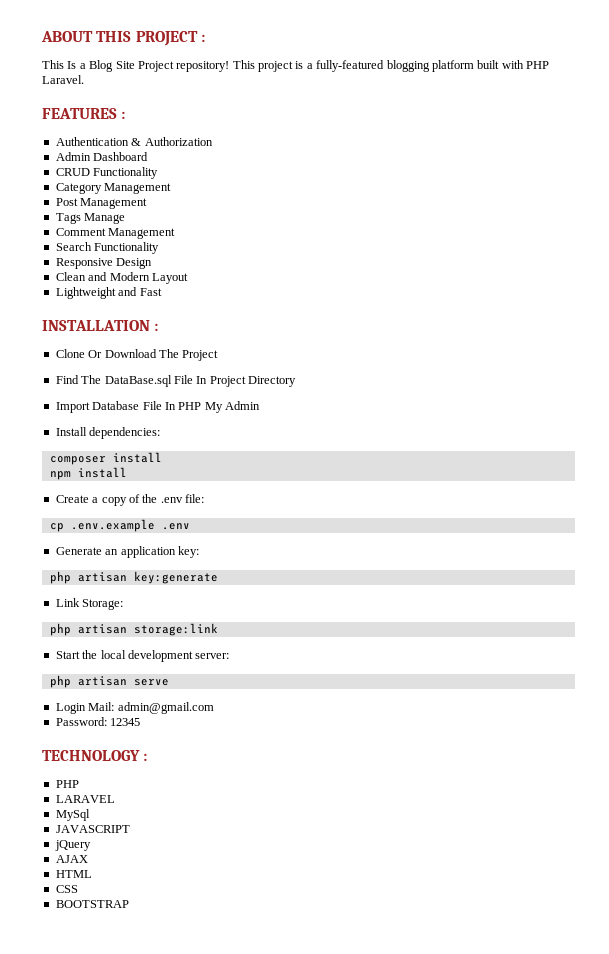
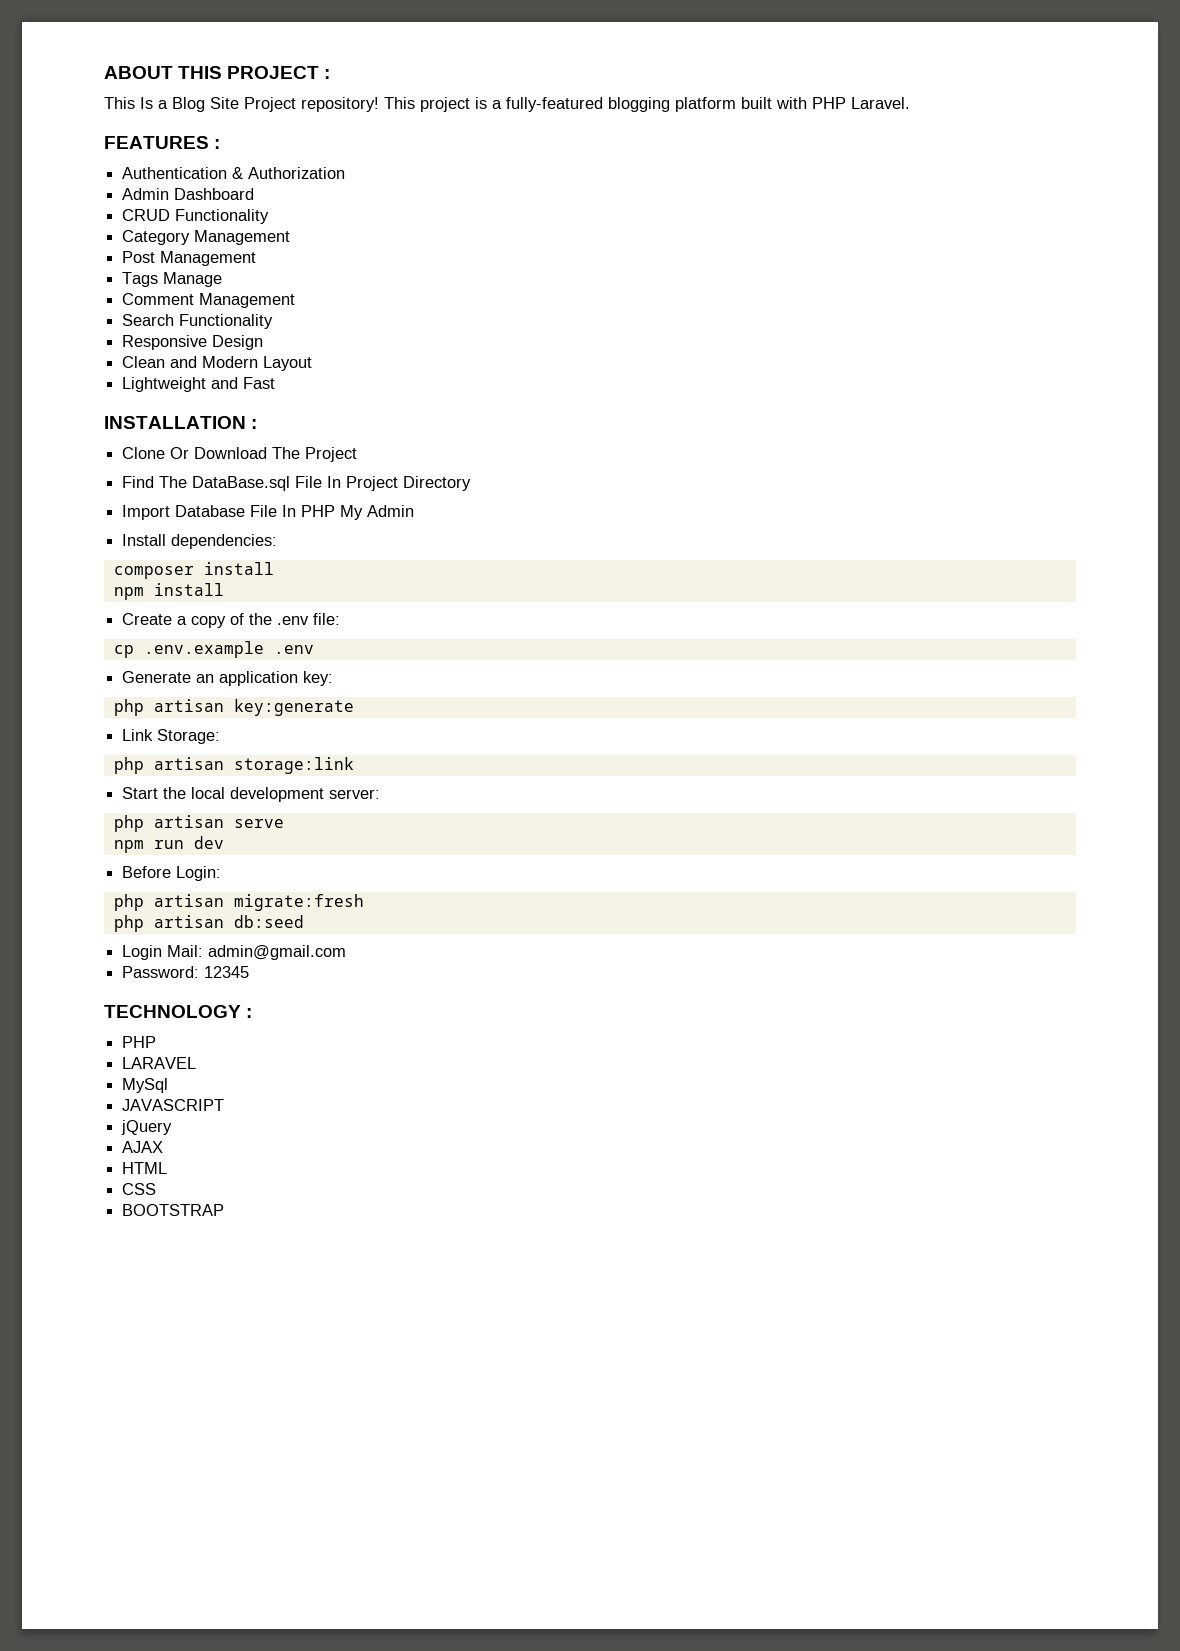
+ npm run dev
+ Before Login:
+ php artisan migrate:fresh
+ php artisan db:seed

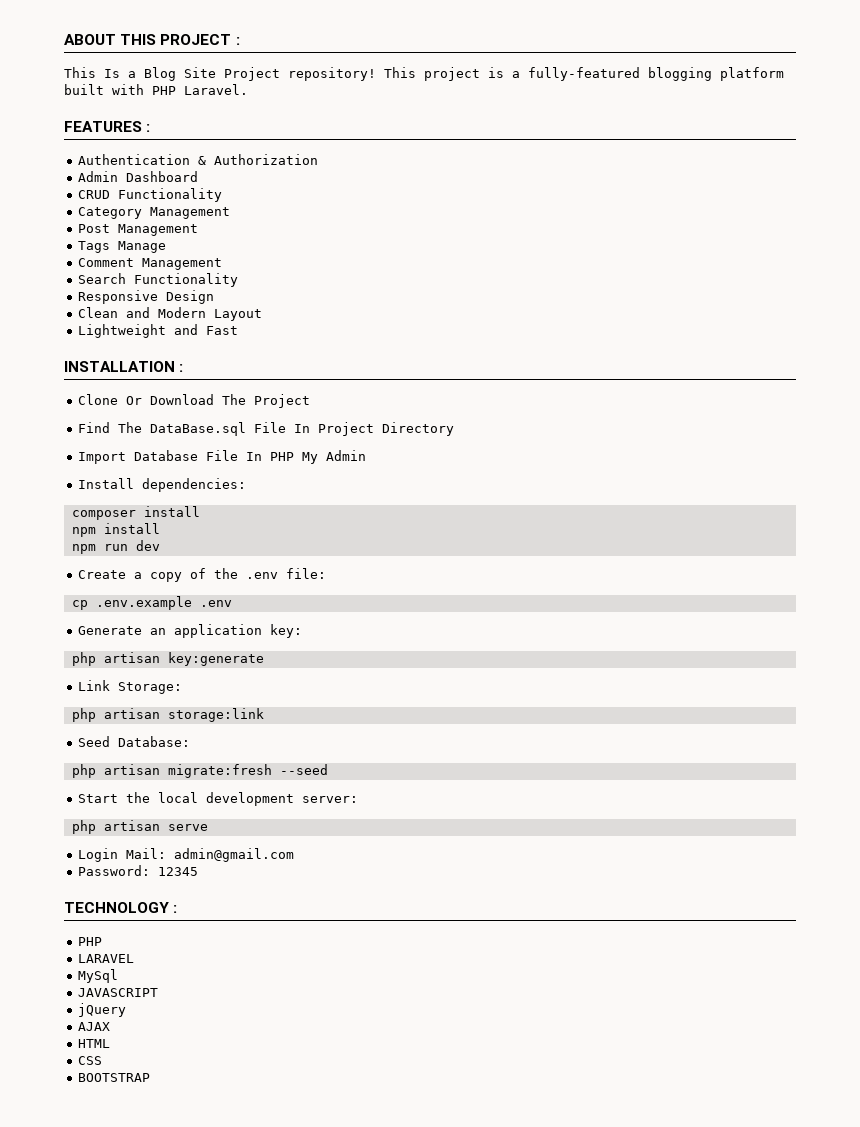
+ npm run dev
+ Seed Database:
+ php artisan migrate:fresh --seed
- npm run dev
- Before Login:
- php artisan migrate:fresh
- php artisan db:seed

